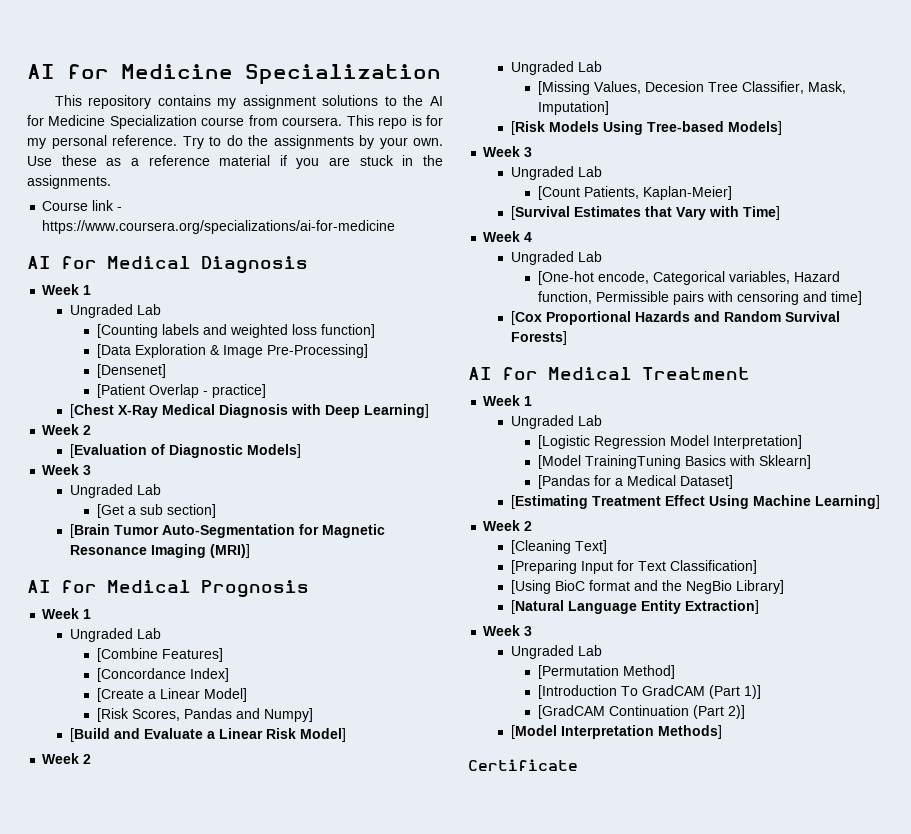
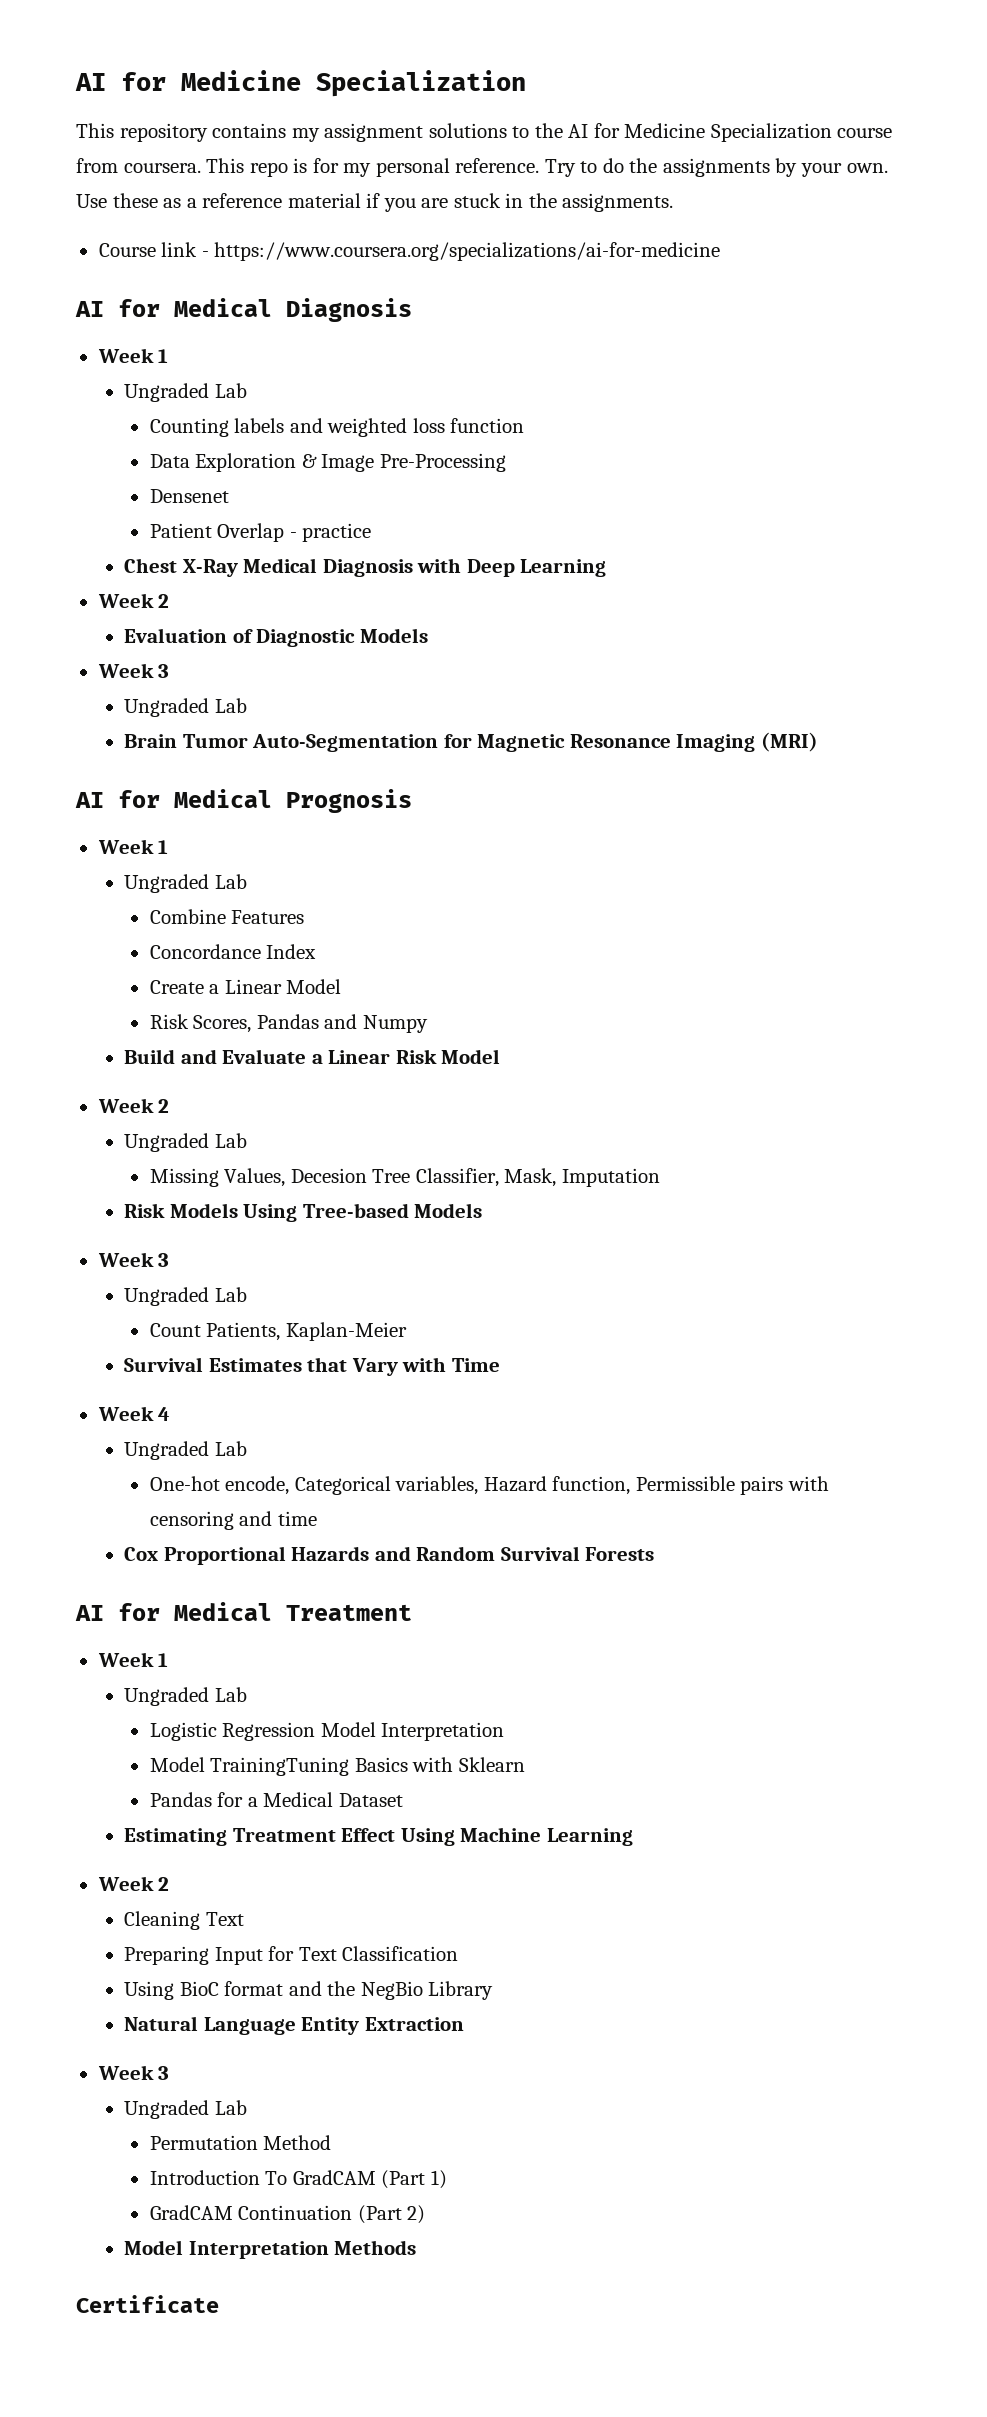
- [Counting labels and weighted loss function]
- [Data Exploration & Image Pre-Processing]
- [Densenet]
- [Patient Overlap - practice]
- [Chest X-Ray Medical Diagnosis with Deep Learning]
+ Counting labels and weighted loss function
+ Data Exploration & Image Pre-Processing
+ Densenet
+ Patient Overlap - practice
+ Chest X-Ray Medical Diagnosis with Deep Learning
  Week 2
- [Evaluation of Diagnostic Models]
+ Evaluation of Diagnostic Models
  Week 3
  Ungraded Lab
- [Get a sub section]
- [Brain Tumor Auto-Segmentation for Magnetic Resonance Imaging (MRI)]
+ Brain Tumor Auto-Segmentation for Magnetic Resonance Imaging (MRI)
- [Combine Features]
- [Concordance Index]
- [Create a Linear Model]
- [Risk Scores, Pandas and Numpy]
- [Build and Evaluate a Linear Risk Model]
+ Combine Features
+ Concordance Index
+ Create a Linear Model
+ Risk Scores, Pandas and Numpy
+ Build and Evaluate a Linear Risk Model
- [Missing Values, Decesion Tree Classifier, Mask, Imputation]
- [Risk Models Using Tree-based Models]
+ Missing Values, Decesion Tree Classifier, Mask, Imputation
+ Risk Models Using Tree-based Models
  Week 3
  Ungraded Lab
- [Count Patients, Kaplan-Meier]
- [Survival Estimates that Vary with Time]
+ Count Patients, Kaplan-Meier
+ Survival Estimates that Vary with Time
- [One-hot encode, Categorical variables, Hazard function, Permissible pairs with censoring and time]
- [Cox Proportional Hazards and Random Survival Forests]
+ One-hot encode, Categorical variables, Hazard function, Permissible pairs with censoring and time
+ Cox Proportional Hazards and Random Survival Forests
- [Logistic Regression Model Interpretation]
- [Model TrainingTuning Basics with Sklearn]
- [Pandas for a Medical Dataset]
- [Estimating Treatment Effect Using Machine Learning]
+ Logistic Regression Model Interpretation
+ Model TrainingTuning Basics with Sklearn
+ Pandas for a Medical Dataset
+ Estimating Treatment Effect Using Machine Learning
  Week 2
- [Cleaning Text]
- [Preparing Input for Text Classification]
- [Using BioC format and the NegBio Library]
- [Natural Language Entity Extraction]
+ Cleaning Text
+ Preparing Input for Text Classification
+ Using BioC format and the NegBio Library
+ Natural Language Entity Extraction
  Week 3
  Ungraded Lab
- [Permutation Method]
- [Introduction To GradCAM (Part 1)]
- [GradCAM Continuation (Part 2)]
- [Model Interpretation Methods]
+ Permutation Method
+ Introduction To GradCAM (Part 1)
+ GradCAM Continuation (Part 2)
+ Model Interpretation Methods

